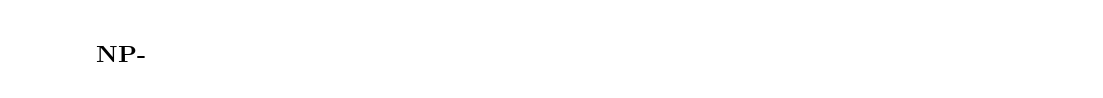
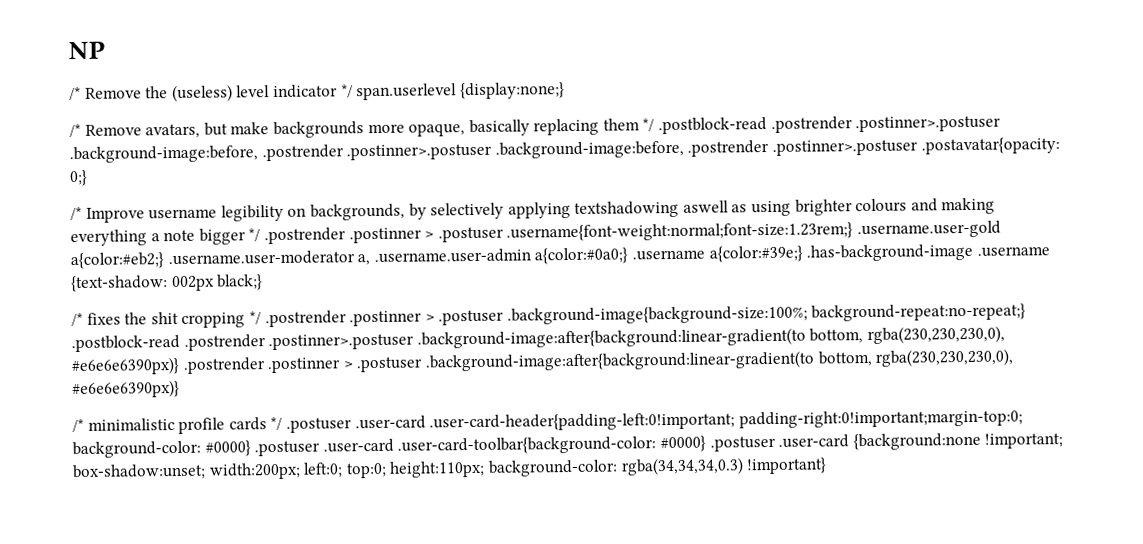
- NP-
+ NP
+ /* Remove the (useless) level indicator */ span.userlevel {display:none;}
+ /* Remove avatars, but make backgrounds more opaque, basically replacing them */ .postblock-read .postrender .postinner>.postuser .background-image:before, .postrender .postinner>.postuser .background-image:before, .postrender .postinner>.postuser .postavatar{opacity: 0;}
+ /* Improve username legibility on backgrounds, by selectively applying textshadowing aswell as using brighter colours and making everything a note bigger */ .postrender .postinner > .postuser .username{font-weight:normal;font-size:1.23rem;} .username.user-gold a{color:#eb2;} .username.user-moderator a, .username.user-admin a{color:#0a0;} .username a{color:#39e;} .has-background-image .username {text-shadow: 002px black;}
+ /* fixes the shit cropping */ .postrender .postinner > .postuser .background-image{background-size:100%; background-repeat:no-repeat;} .postblock-read .postrender .postinner>.postuser .background-image:after{background:linear-gradient(to bottom, rgba(230,230,230,0), #e6e6e6390px)} .postrender .postinner > .postuser .background-image:after{background:linear-gradient(to bottom, rgba(230,230,230,0), #e6e6e6390px)}
+ /* minimalistic profile cards */ .postuser .user-card .user-card-header{padding-left:0!important; padding-right:0!important;margin-top:0; background-color: #0000} .postuser .user-card .user-card-toolbar{background-color: #0000} .postuser .user-card {background:none !important; box-shadow:unset; width:200px; left:0; top:0; height:110px; background-color: rgba(34,34,34,0.3) !important}

